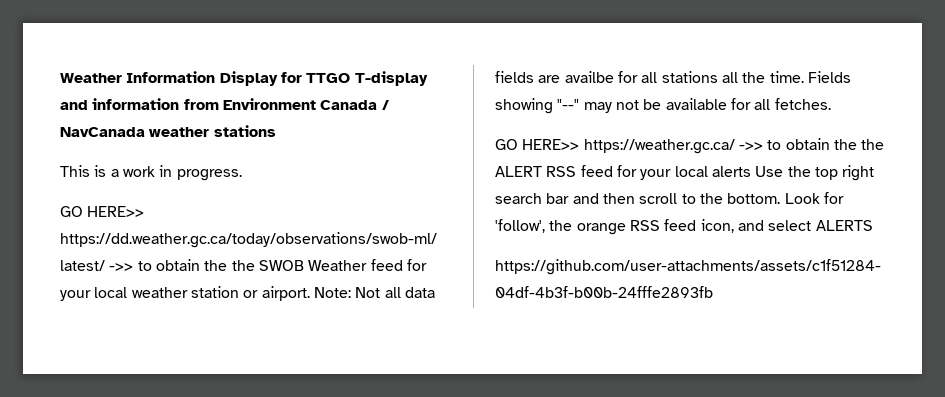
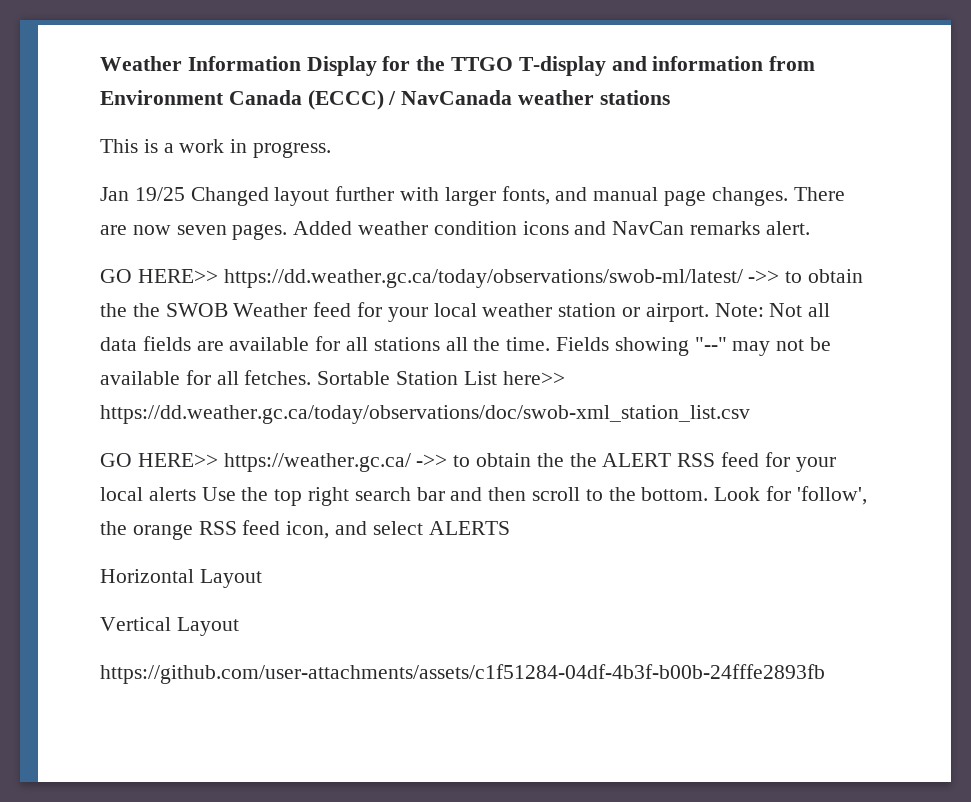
- Weather Information Display for TTGO T-display and information from Environment Canada / NavCanada weather stations
+ Weather Information Display for the TTGO T-display and information from Environment Canada (ECCC) / NavCanada weather stations
+ Jan 19/25 Changed layout further with larger fonts, and manual page changes. There are now seven pages. Added weather condition icons and NavCan remarks alert.
- Note: Not all data fields are availbe for all stations all the time.
+ Note: Not all data fields are available for all stations all the time.
+ Sortable Station List here>> https://dd.weather.gc.ca/today/observations/doc/swob-xml_station_list.csv
+ Horizontal Layout
+ Vertical Layout

